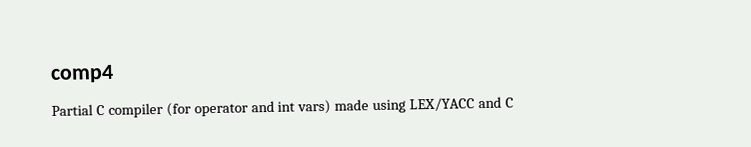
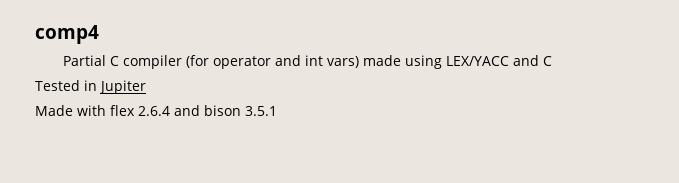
+ Tested in Jupiter
+ Made with flex 2.6.4 and bison 3.5.1

